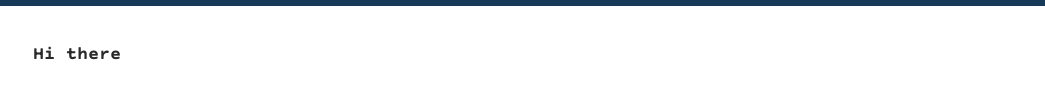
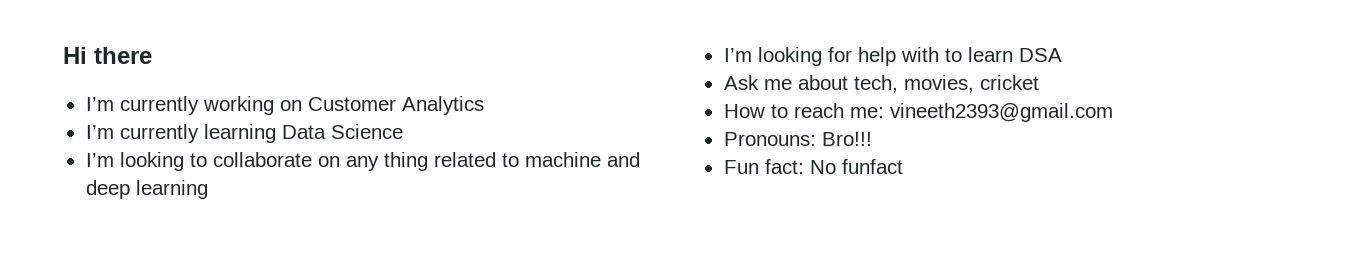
+ I’m currently working on Customer Analytics
+ I’m currently learning Data Science
+ I’m looking to collaborate on any thing related to machine and deep learning
+ I’m looking for help with to learn DSA
+ Ask me about tech, movies, cricket
+ How to reach me: vineeth2393@gmail.com
+ Pronouns: Bro!!!
+ Fun fact: No funfact

